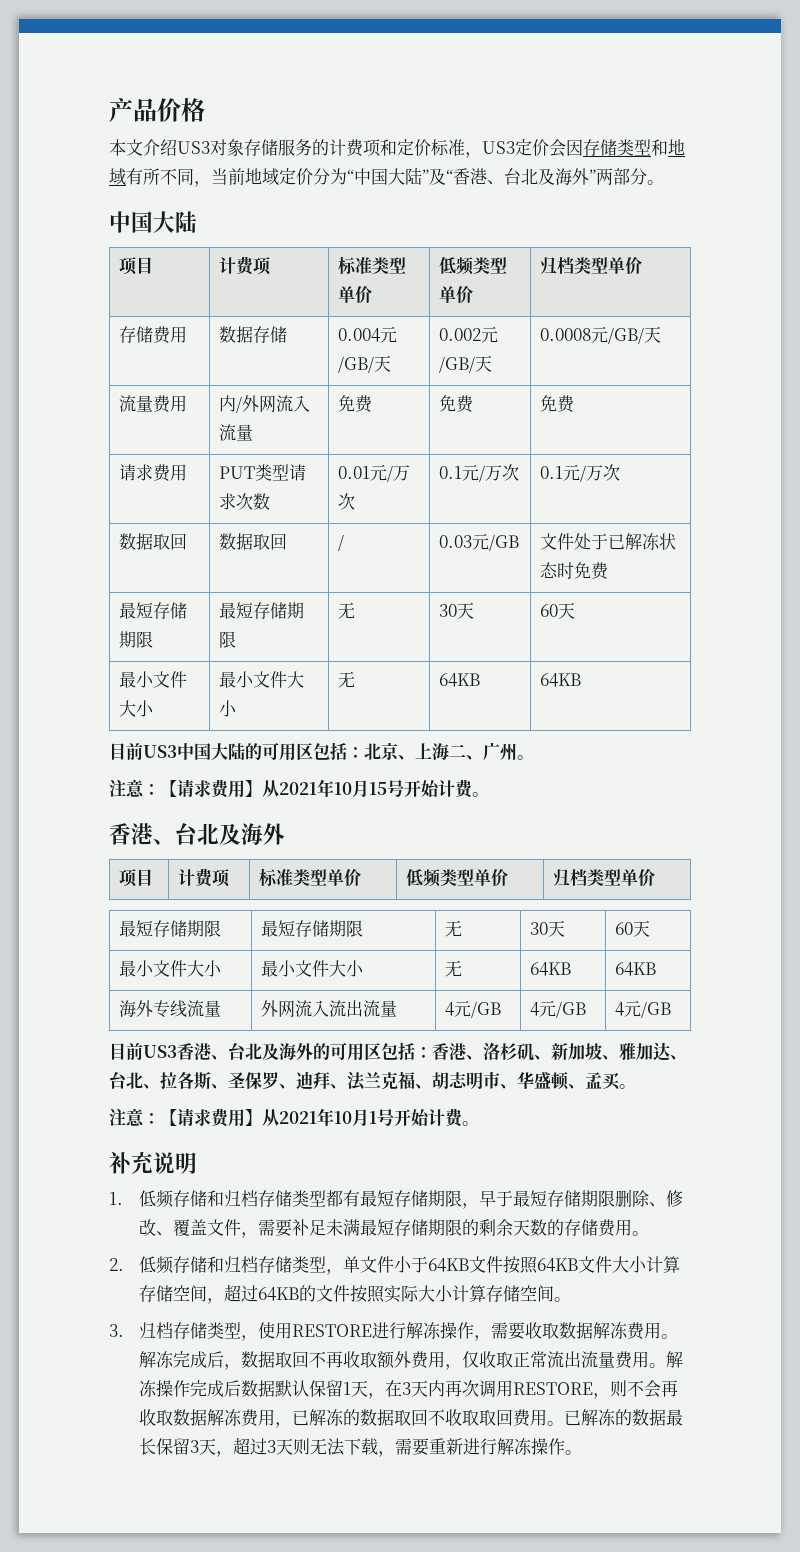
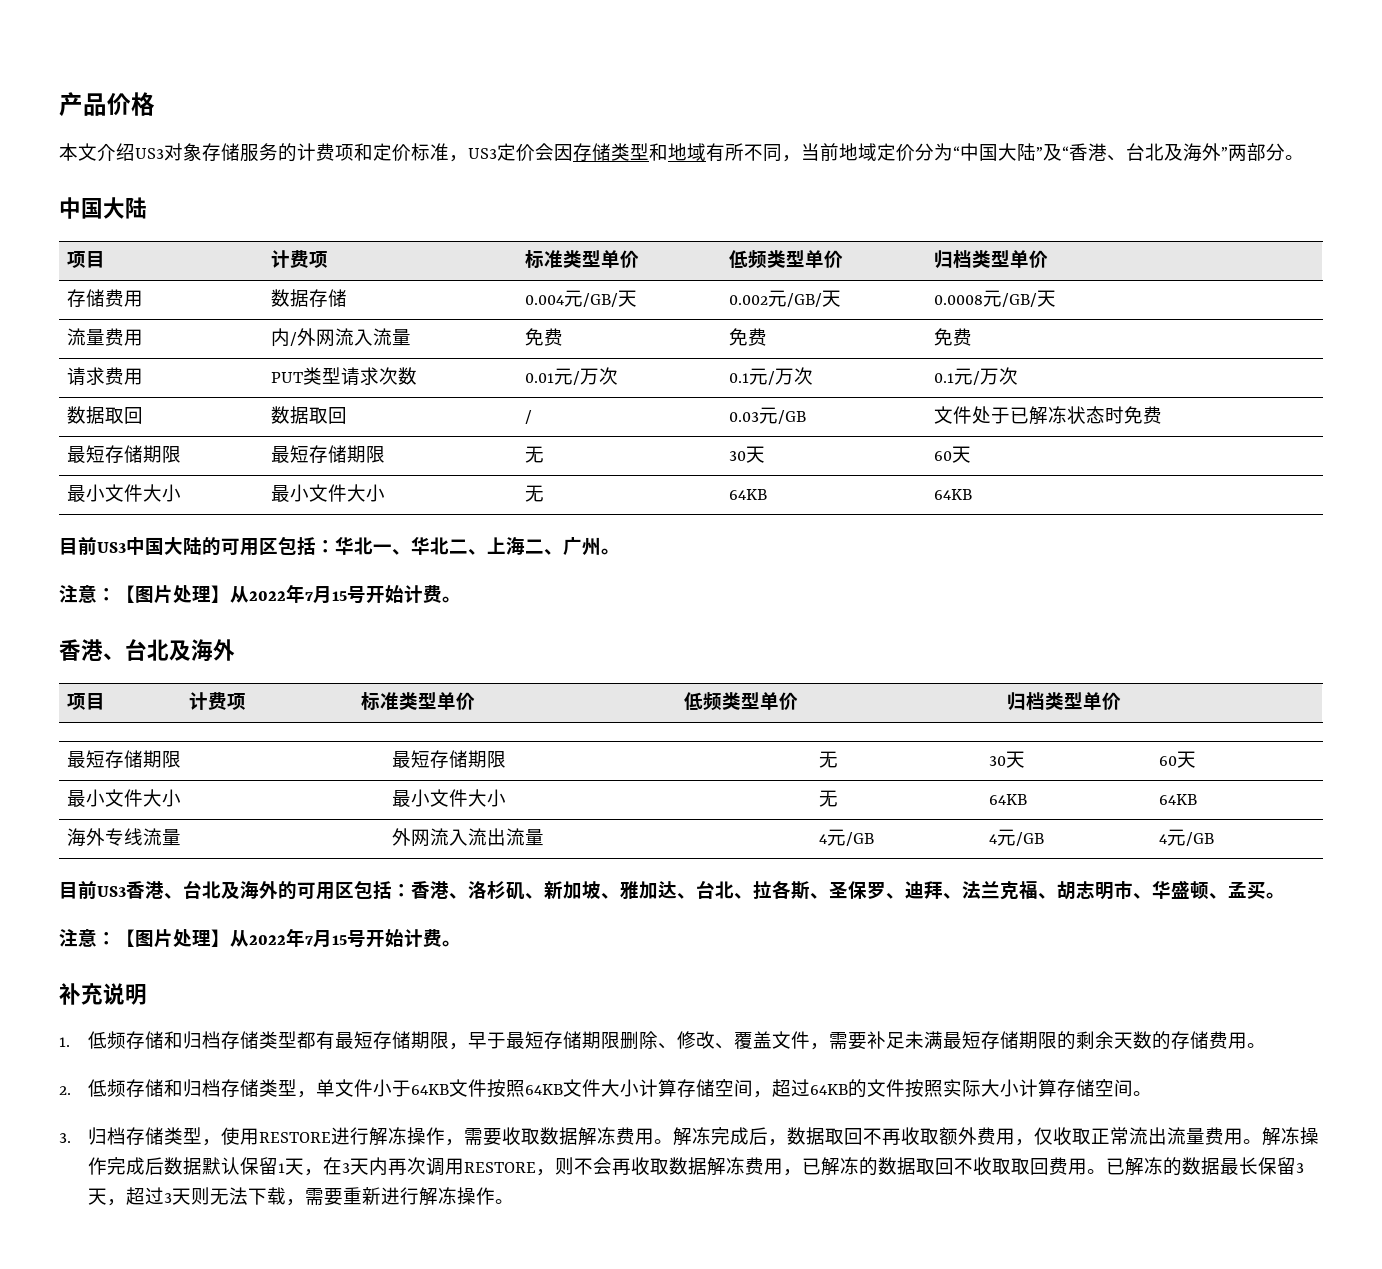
- 目前US3中国大陆的可用区包括：北京、上海二、广州。
- 注意：【请求费用】从2021年10月15号开始计费。
+ 目前US3中国大陆的可用区包括：华北一、华北二、上海二、广州。
+ 注意：【图片处理】从2022年7月15号开始计费。
  目前US3香港、台北及海外的可用区包括：香港、洛杉矶、新加坡、雅加达、台北、拉各斯、圣保罗、迪拜、法兰克福、胡志明市、华盛顿、孟买。
- 注意：【请求费用】从2021年10月1号开始计费。
+ 注意：【图片处理】从2022年7月15号开始计费。

